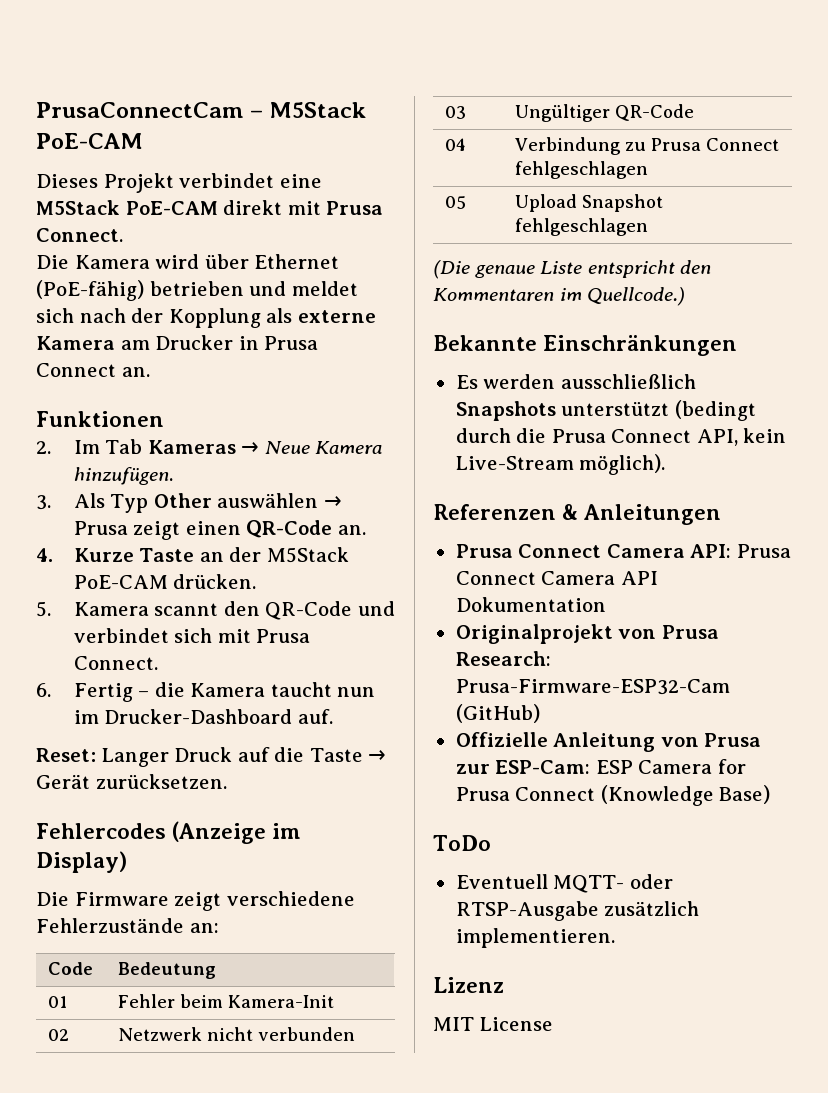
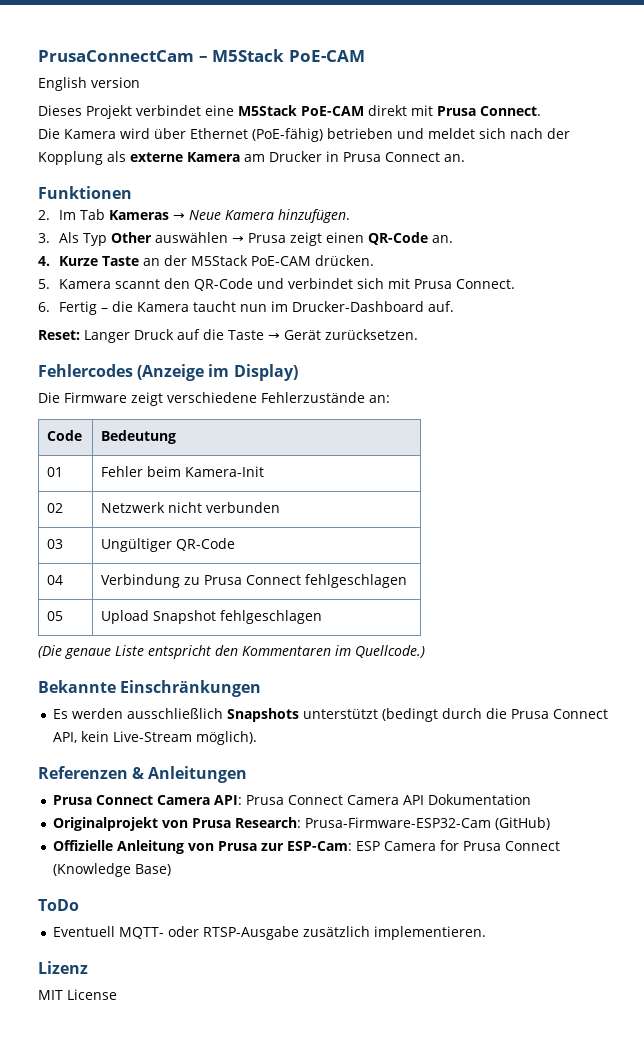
+ English version

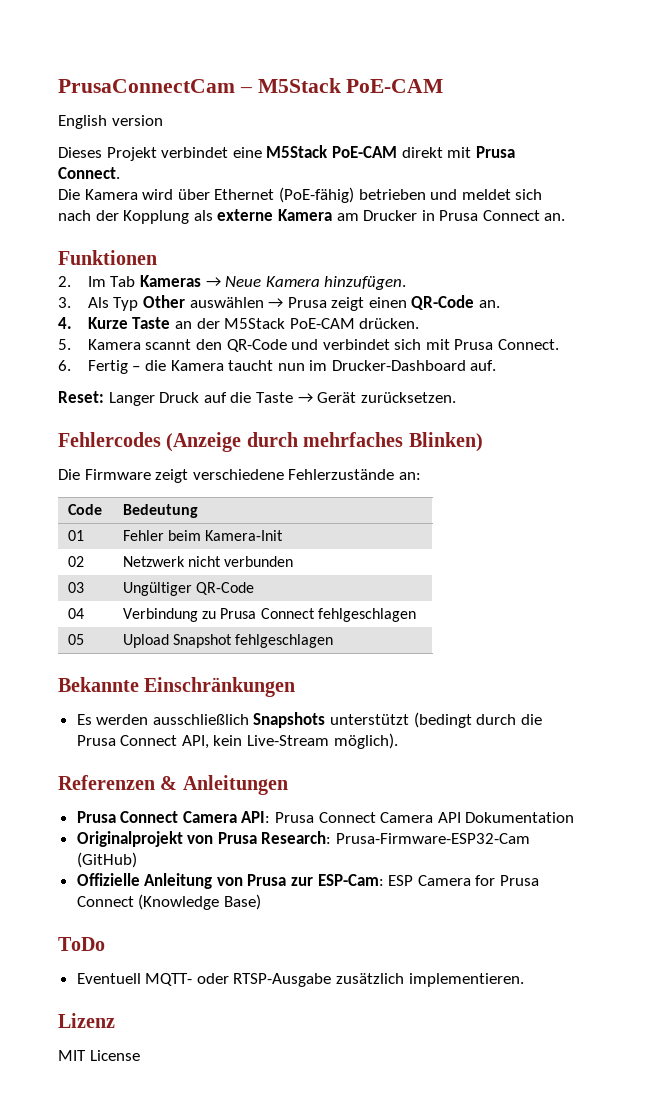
- Fehlercodes (Anzeige im Display)
+ Fehlercodes (Anzeige durch mehrfaches Blinken)
- (Die genaue Liste entspricht den Kommentaren im Quellcode.)

